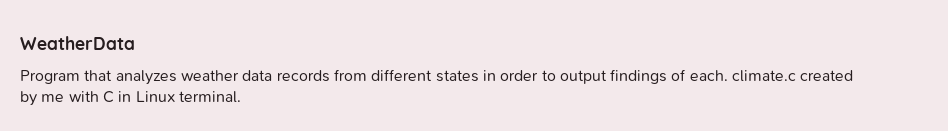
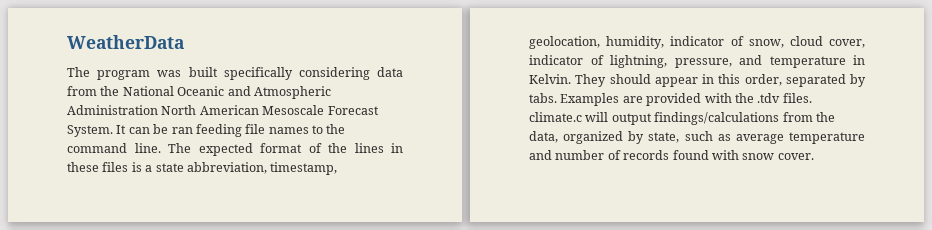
- Program that analyzes weather data records from different states in order to output findings of each. climate.c created by me with C in Linux terminal.
+ The program was built specifically considering data from the National Oceanic and Atmospheric Administration North American Mesoscale Forecast System. It can be ran feeding file names to the command line. The expected format of the lines in these files is a state abbreviation, timestamp, geolocation, humidity, indicator of snow, cloud cover, indicator of lightning, pressure, and temperature in Kelvin. They should appear in this order, separated by tabs. Examples are provided with the .tdv files. climate.c will output findings/calculations from the data, organized by state, such as average temperature and number of records found with snow cover.

